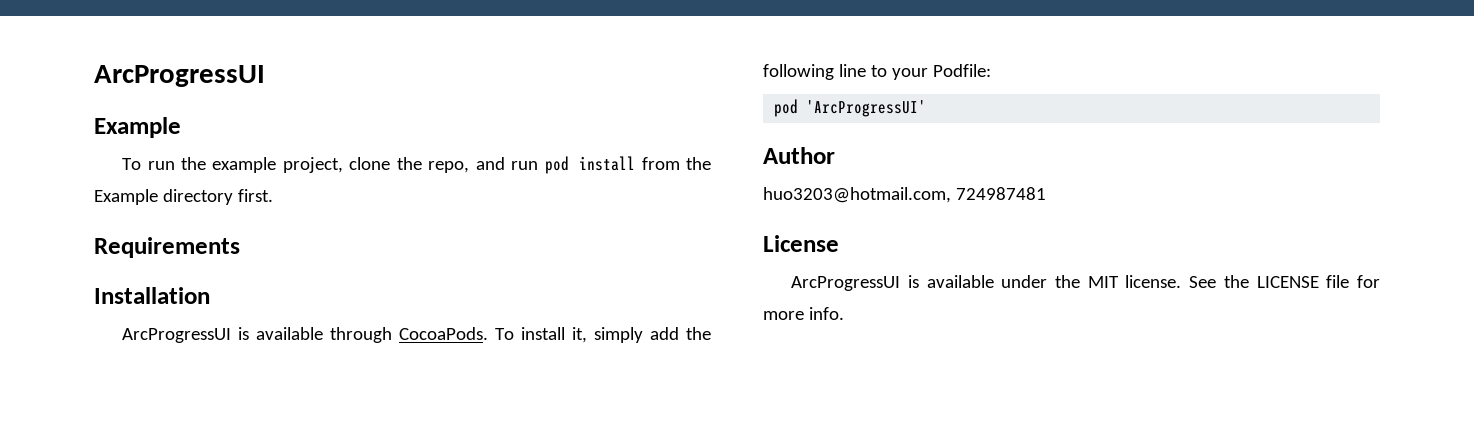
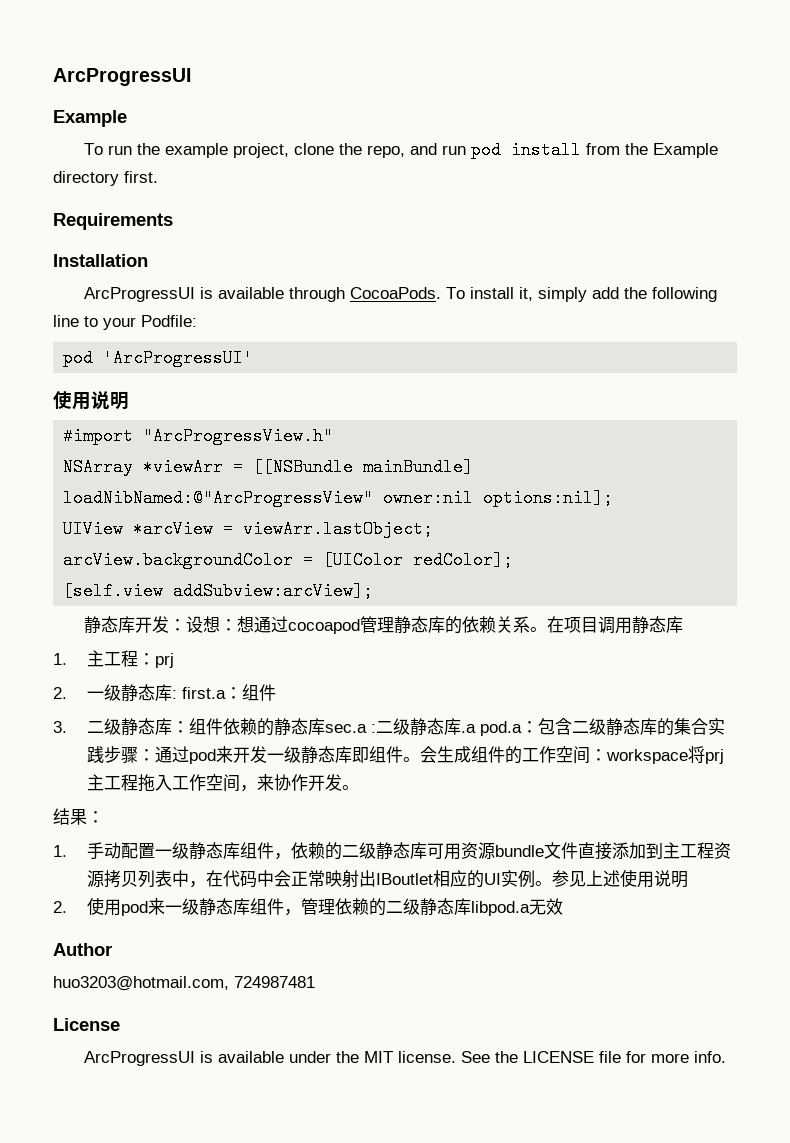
  pod 'ArcProgressUI'
+ 使用说明
+ #import "ArcProgressView.h"
+ NSArray *viewArr = [[NSBundle mainBundle] loadNibNamed:@"ArcProgressView" owner:nil options:nil];
+ UIView *arcView = viewArr.lastObject;
+ arcView.backgroundColor = [UIColor redColor];
+ [self.view addSubview:arcView];
+ 静态库开发：设想：想通过cocoapod管理静态库的依赖关系。在项目调用静态库
+ 1.主工程：prj
+ 2.一级静态库: first.a：组件
+ 3.二级静态库：组件依赖的静态库sec.a :二级静态库.a pod.a：包含二级静态库的集合实践步骤：通过pod来开发一级静态库即组件。会生成组件的工作空间：workspace将prj主工程拖入工作空间，来协作开发。
+ 结果：
+ 1.手动配置一级静态库组件，依赖的二级静态库可用资源bundle文件直接添加到主工程资源拷贝列表中，在代码中会正常映射出IBoutlet相应的UI实例。参见上述使用说明
+ 2.使用pod来一级静态库组件，管理依赖的二级静态库libpod.a无效

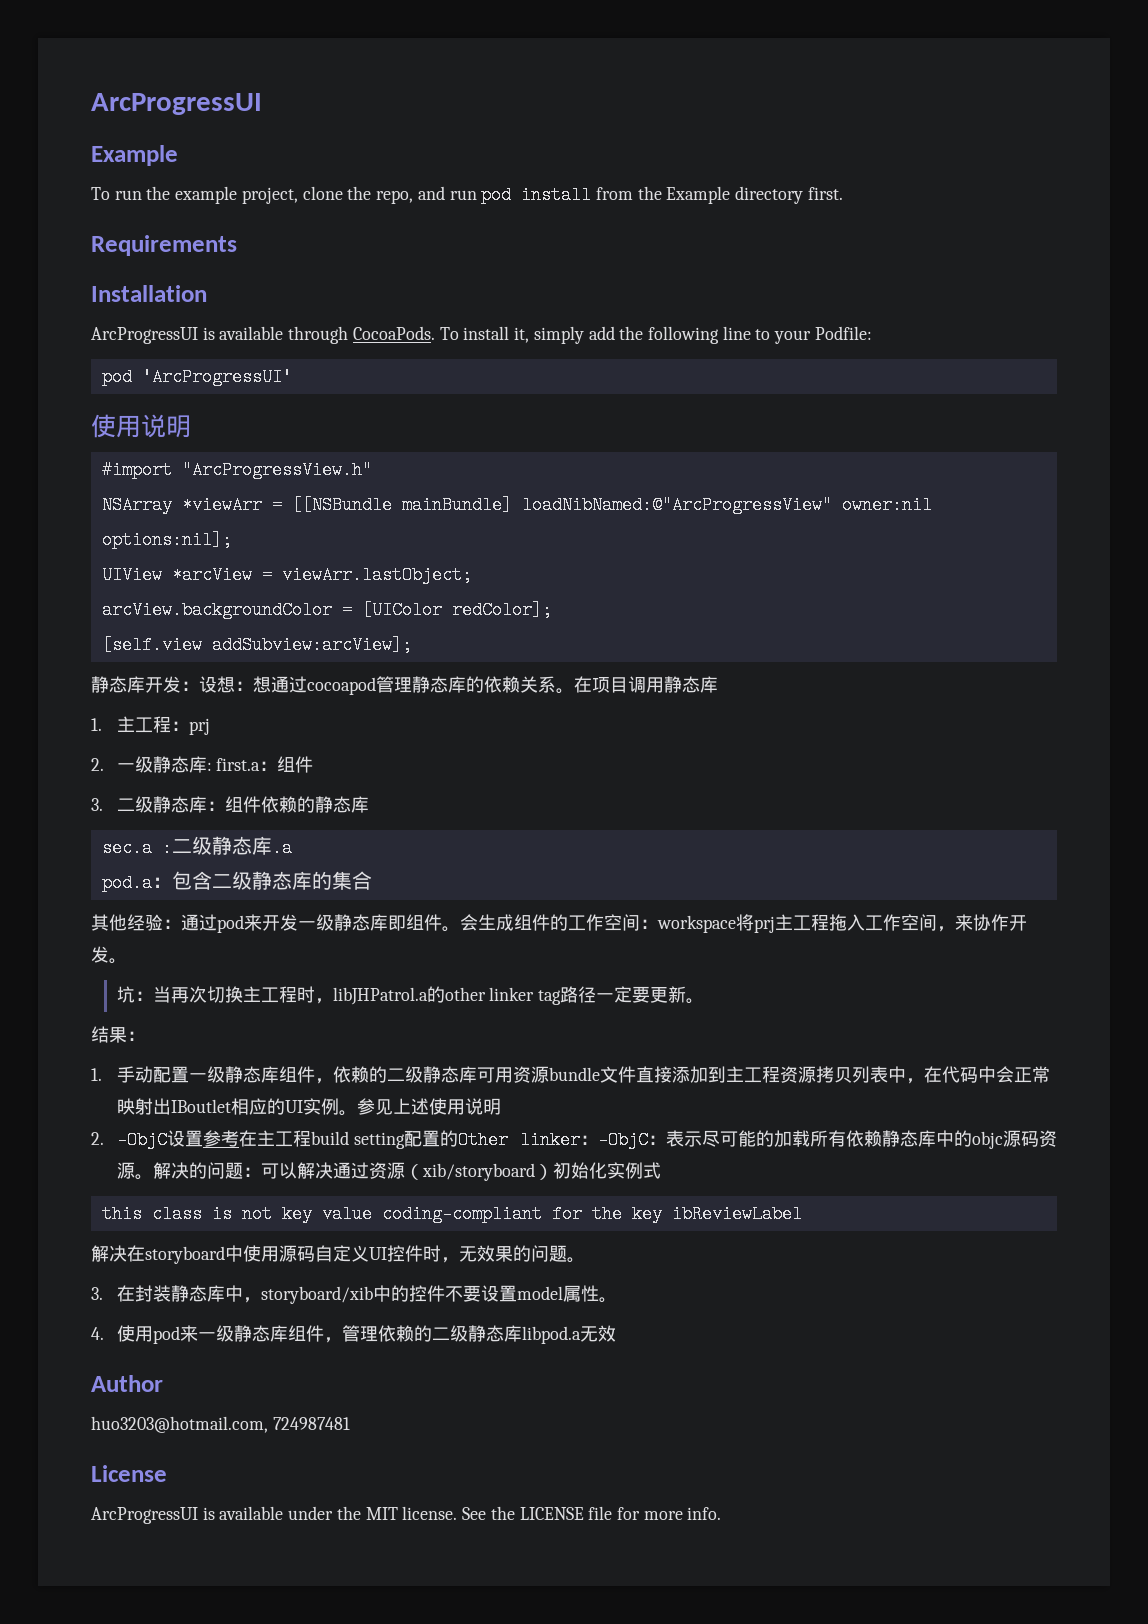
- 3.二级静态库：组件依赖的静态库sec.a :二级静态库.a pod.a：包含二级静态库的集合实践步骤：通过pod来开发一级静态库即组件。
+ 3.二级静态库：组件依赖的静态库
+ sec.a :二级静态库.a
+ pod.a：包含二级静态库的集合
+ 其他经验：通过pod来开发一级静态库即组件。
+ 坑：当再次切换主工程时，libJHPatrol.a的other linker tag路径一定要更新。
- 2.使用pod来一级静态库组件，管理依赖的二级静态库libpod.a无效
+ 2. -ObjC设置参考在主工程build setting配置的Other linker：-ObjC：表示尽可能的加载所有依赖静态库中的objc源码资源。解决的问题：可以解决通过资源（xib/storyboard）初始化实例式
+ this class is not key value coding-compliant for the key ibReviewLabel
+ 解决在storyboard中使用源码自定义UI控件时，无效果的问题。
+ 3.在封装静态库中，storyboard/xib中的控件不要设置model属性。
+ 4.使用pod来一级静态库组件，管理依赖的二级静态库libpod.a无效

